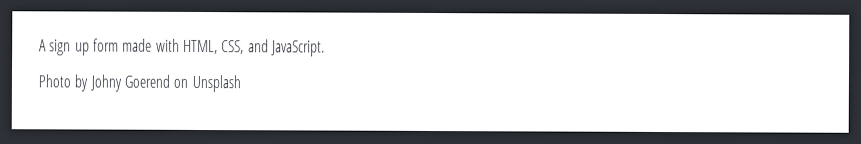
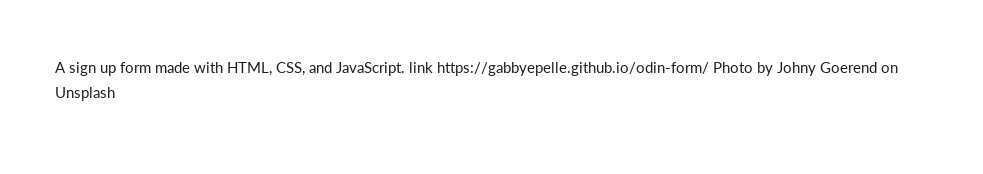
- A sign up form made with HTML, CSS, and JavaScript.
- Photo by Johny Goerend on Unsplash
+ A sign up form made with HTML, CSS, and JavaScript. link https://gabbyepelle.github.io/odin-form/ Photo by Johny Goerend on Unsplash

